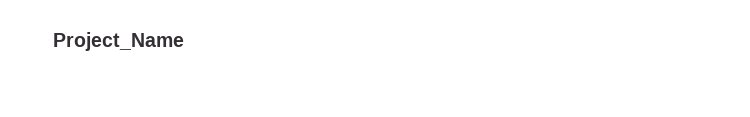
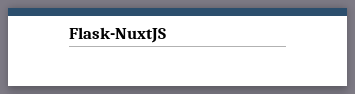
- Project_Name
+ Flask-NuxtJS

